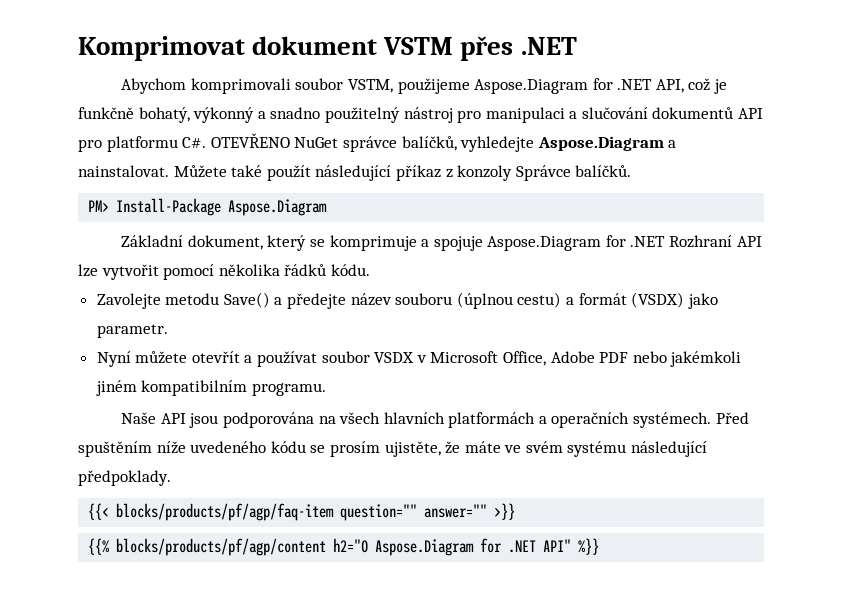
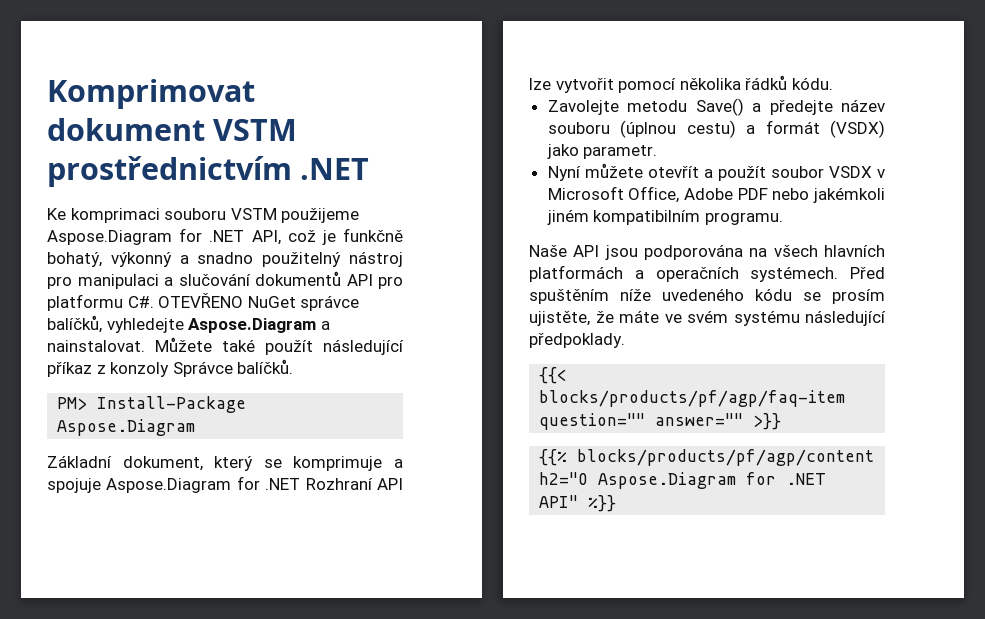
- Komprimovat dokument VSTM přes .NET
+ Komprimovat dokument VSTM prostřednictvím .NET
- Abychom komprimovali soubor VSTM, použijeme Aspose.Diagram for .NET API, což je funkčně bohatý, výkonný a snadno použitelný nástroj pro manipulaci a slučování dokumentů API pro platformu C#. OTEVŘENO NuGet správce balíčků, vyhledejte Aspose.Diagram a nainstalovat.
+ Ke komprimaci souboru VSTM použijeme Aspose.Diagram for .NET API, což je funkčně bohatý, výkonný a snadno použitelný nástroj pro manipulaci a slučování dokumentů API pro platformu C#. OTEVŘENO NuGet správce balíčků, vyhledejte Aspose.Diagram a nainstalovat.
- Nyní můžete otevřít a používat soubor VSDX v Microsoft Office, Adobe PDF nebo jakémkoli jiném kompatibilním programu.
+ Nyní můžete otevřít a použít soubor VSDX v Microsoft Office, Adobe PDF nebo jakémkoli jiném kompatibilním programu.

